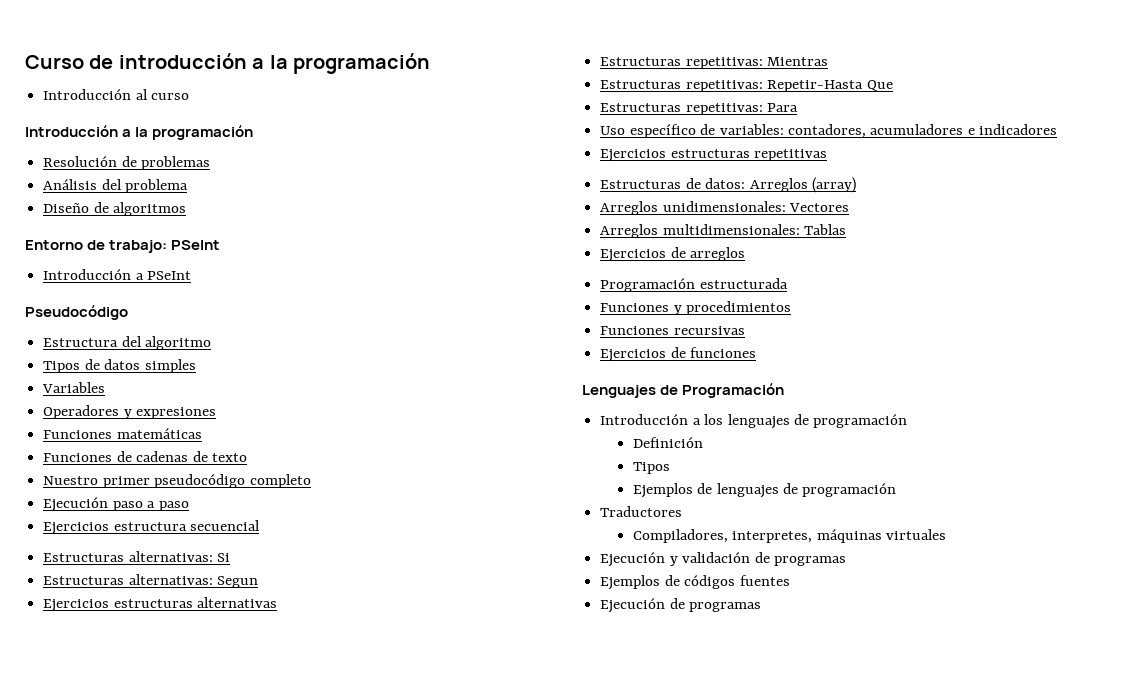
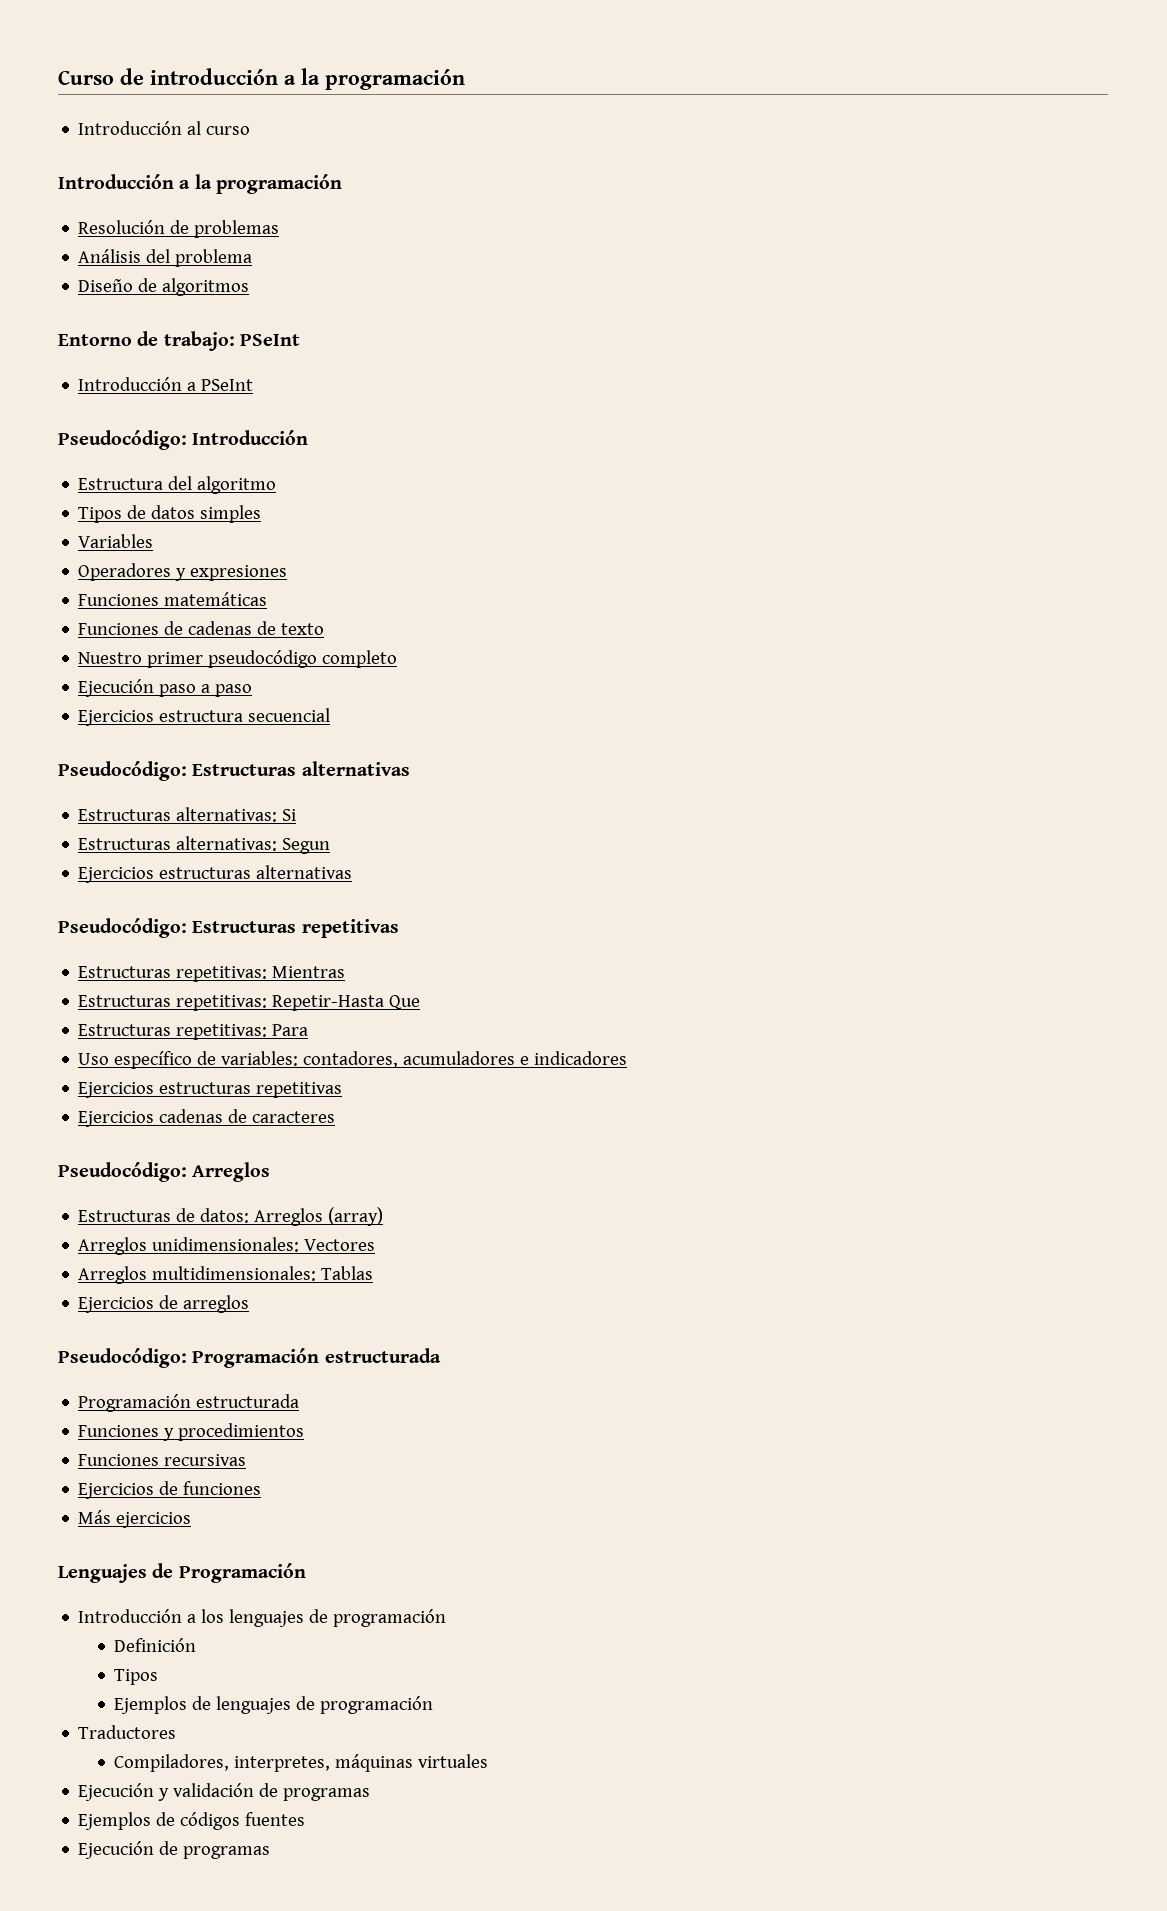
- Pseudocódigo
+ Pseudocódigo: Introducción
+ Pseudocódigo: Estructuras alternativas
+ Pseudocódigo: Estructuras repetitivas
+ Ejercicios cadenas de caracteres
+ Pseudocódigo: Arreglos
+ Pseudocódigo: Programación estructurada
+ Más ejercicios

